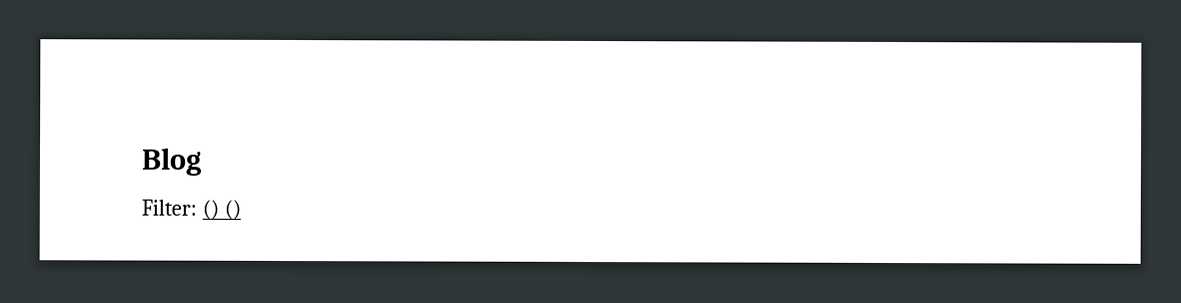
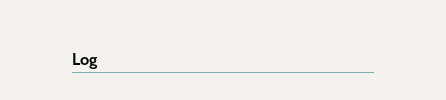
- Blog
- Filter: () ()
+ Log

